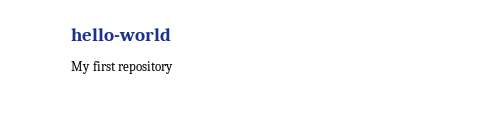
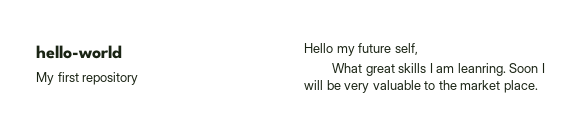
+ Hello my future self,
+ What great skills I am leanring. Soon I will be very valuable to the market place.

